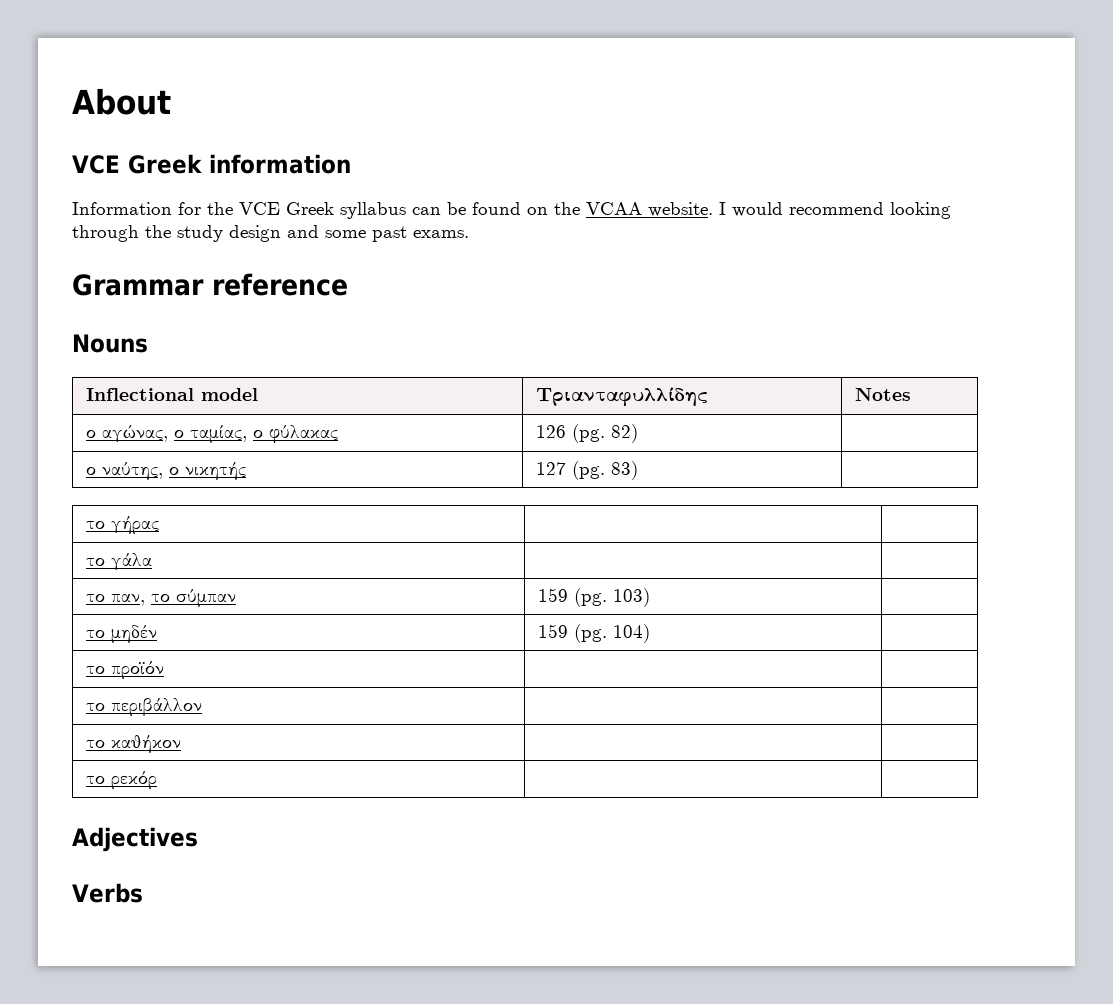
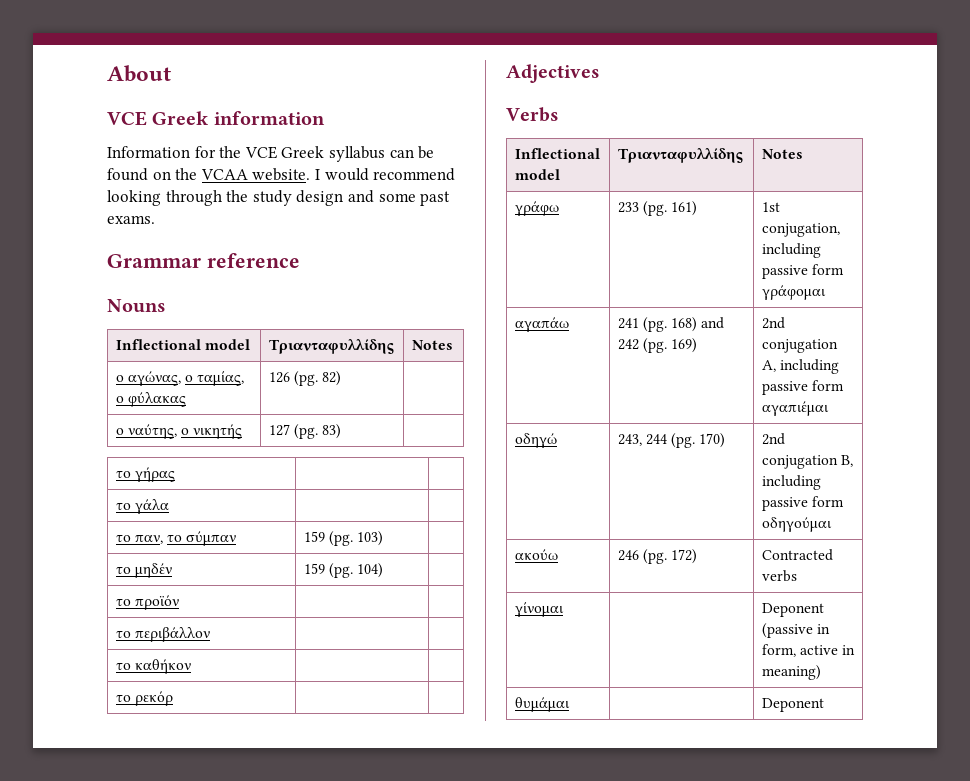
  Verbs
+ Inflectional model | Τριανταφυλλίδης | Notes
+ γράφω | 233 (pg. 161) | 1st conjugation, including passive form γράφομαι
+ αγαπάω | 241 (pg. 168) and 242 (pg. 169) | 2nd conjugation A, including passive form αγαπιέμαι
+ οδηγώ | 243, 244 (pg. 170) | 2nd conjugation B, including passive form οδηγούμαι
+ ακούω | 246 (pg. 172) | Contracted verbs
+ γίνομαι | | Deponent (passive in form, active in meaning)
+ θυμάμαι | | Deponent

